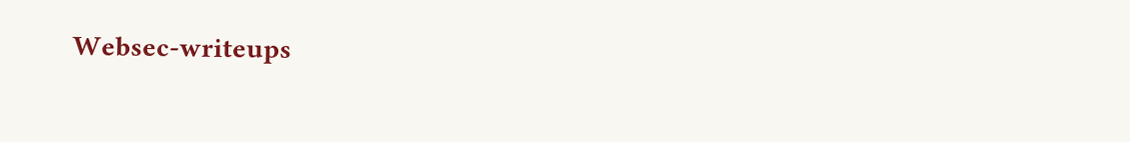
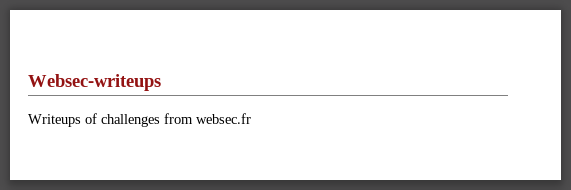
+ Writeups of challenges from websec.fr

